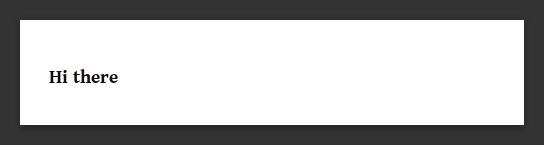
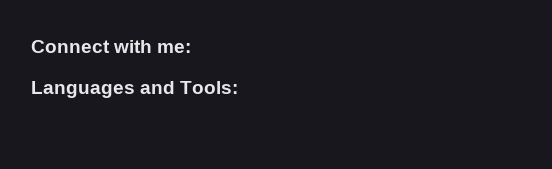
- Hi there
+ Connect with me:
+ Languages and Tools:

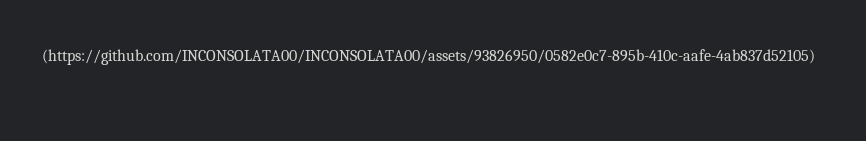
- Connect with me:
- Languages and Tools:
+ (https://github.com/INCONSOLATA00/INCONSOLATA00/assets/93826950/0582e0c7-895b-410c-aafe-4ab837d52105)

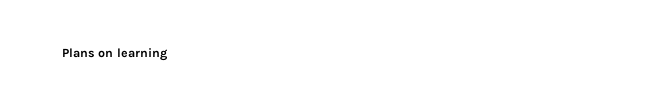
- (https://github.com/INCONSOLATA00/INCONSOLATA00/assets/93826950/0582e0c7-895b-410c-aafe-4ab837d52105)
+ Plans on learning

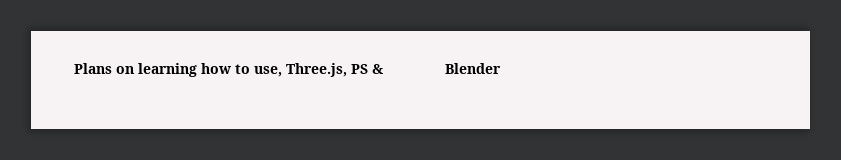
- Plans on learning
+ Plans on learning how to use, Three.js, PS & Blender

